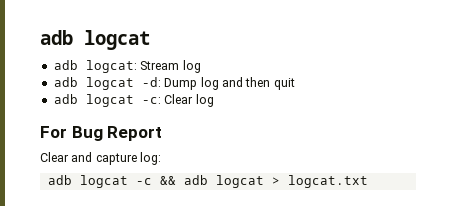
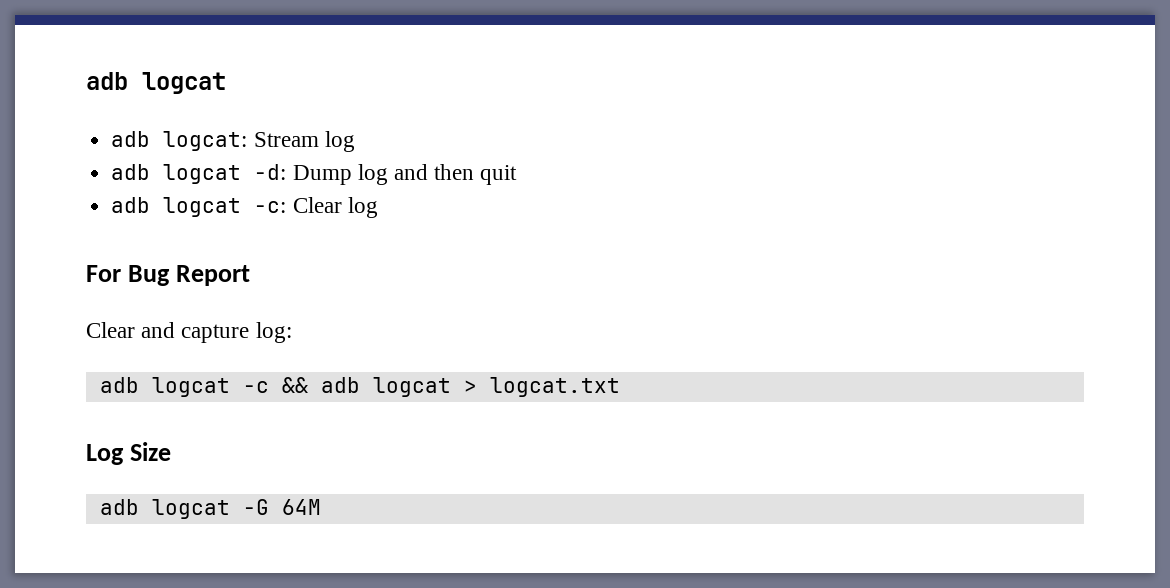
+ Log Size
+ adb logcat -G 64M

